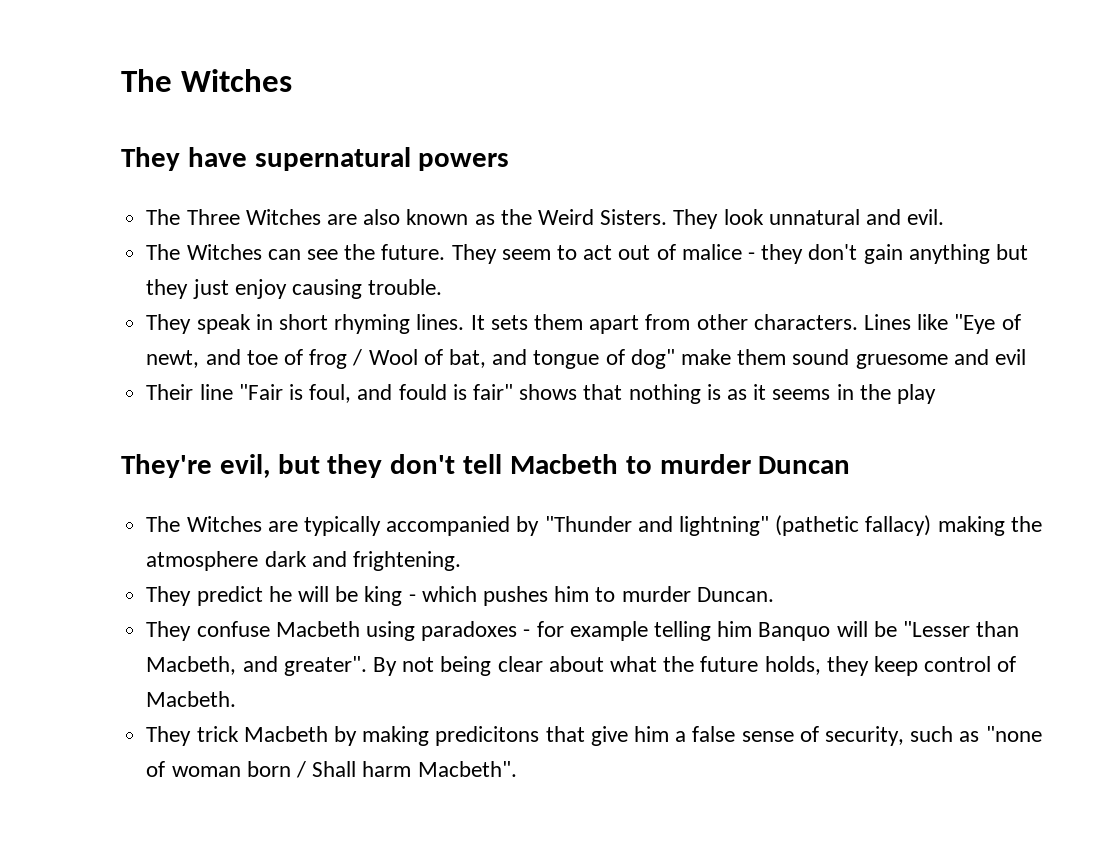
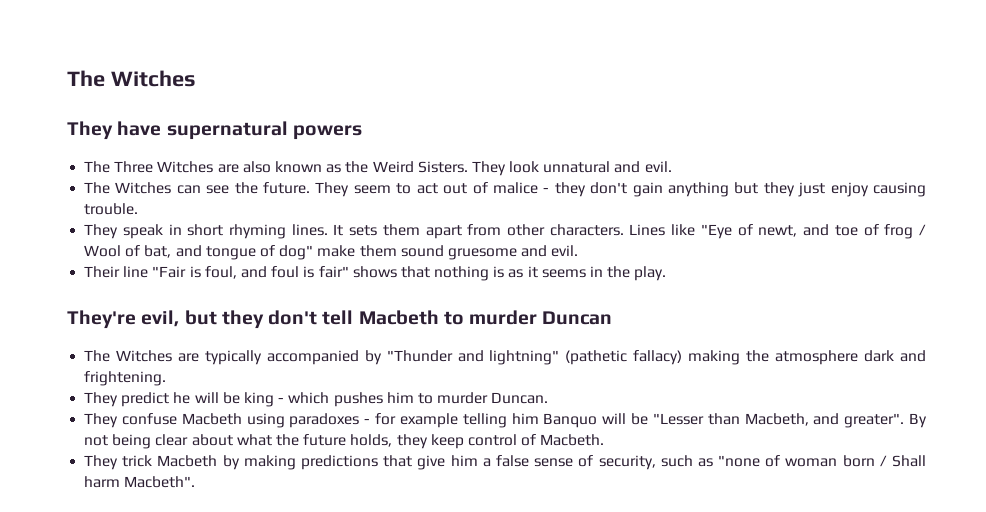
- Lines like "Eye of newt, and toe of frog / Wool of bat, and tongue of dog" make them sound gruesome and evil
+ Lines like "Eye of newt, and toe of frog / Wool of bat, and tongue of dog" make them sound gruesome and evil.
- Their line "Fair is foul, and fould is fair" shows that nothing is as it seems in the play
+ Their line "Fair is foul, and foul is fair" shows that nothing is as it seems in the play.
- They trick Macbeth by making predicitons that give him a false sense of security, such as "none of woman born / Shall harm Macbeth".
+ They trick Macbeth by making predictions that give him a false sense of security, such as "none of woman born / Shall harm Macbeth".

